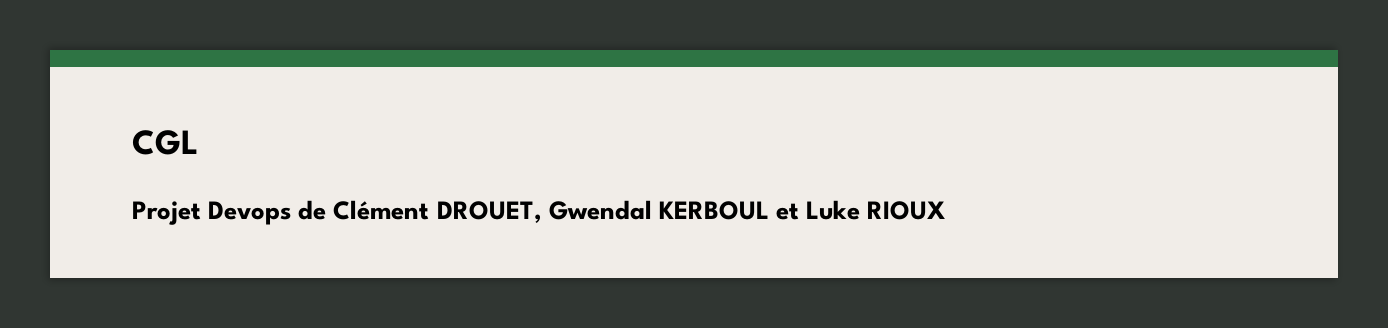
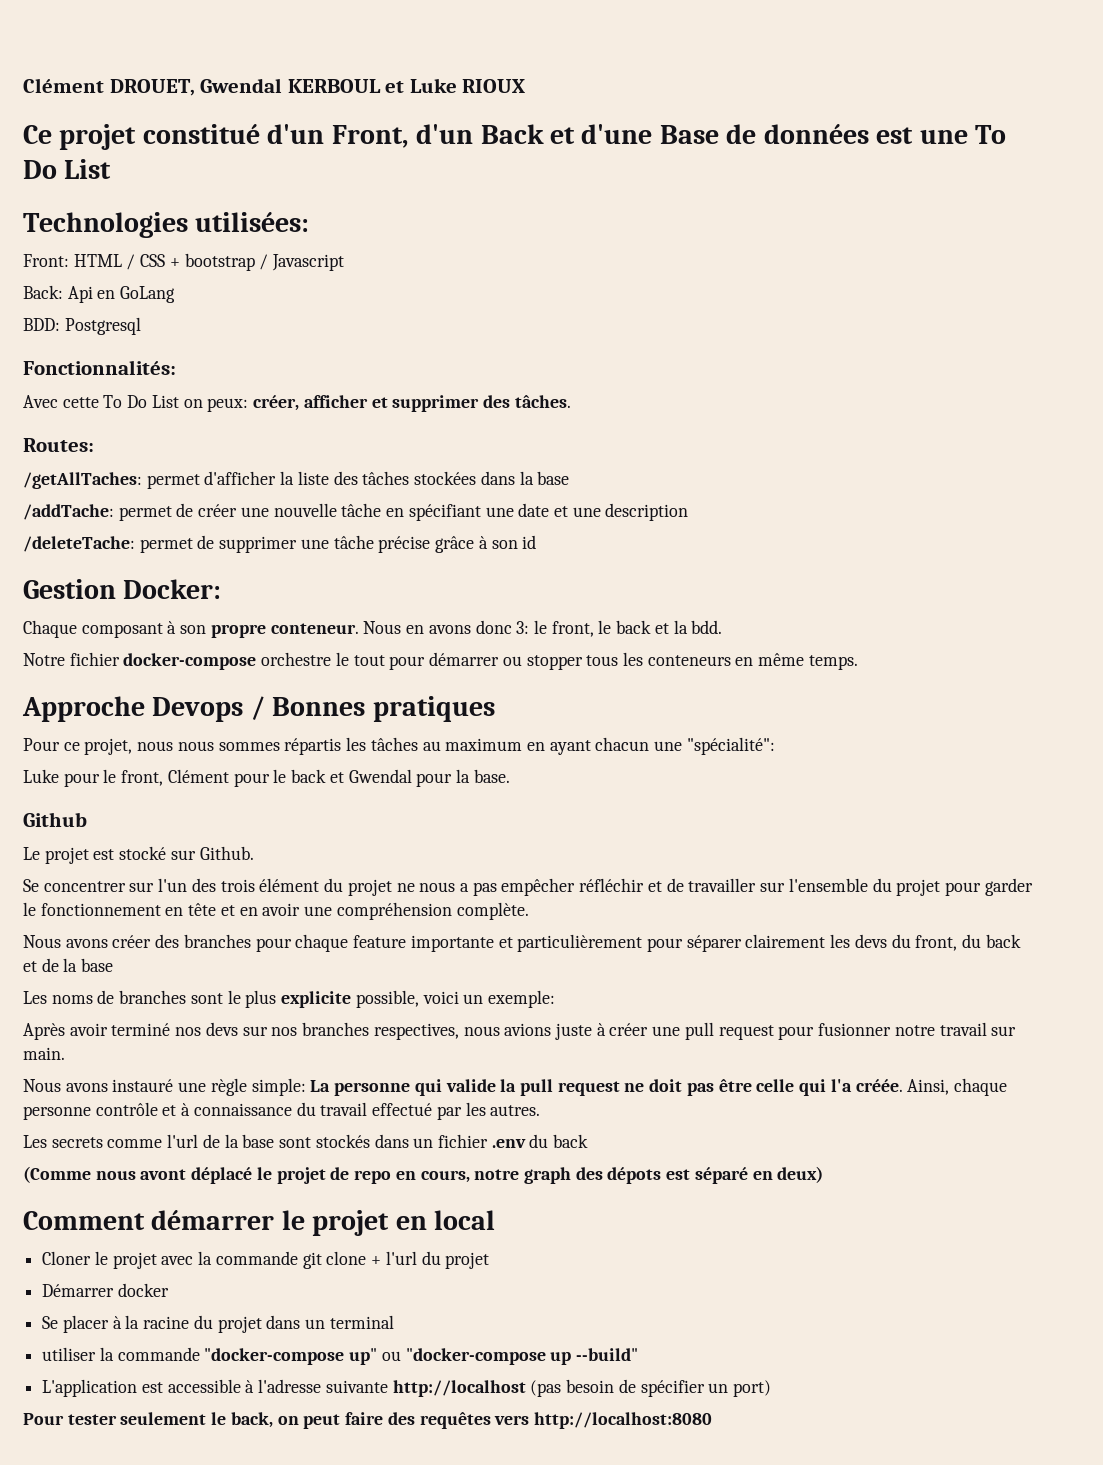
- CGL
- Projet Devops de Clément DROUET, Gwendal KERBOUL et Luke RIOUX
+ Clément DROUET, Gwendal KERBOUL et Luke RIOUX
+ Ce projet constitué d'un Front, d'un Back et d'une Base de données est une To Do List
+ Technologies utilisées:
+ Front: HTML / CSS + bootstrap / Javascript
+ Back: Api en GoLang
+ BDD: Postgresql
+ Fonctionnalités:
+ Avec cette To Do List on peux: créer, afficher et supprimer des tâches.
+ Routes:
+ /getAllTaches: permet d'afficher la liste des tâches stockées dans la base
+ /addTache: permet de créer une nouvelle tâche en spécifiant une date et une description
+ /deleteTache: permet de supprimer une tâche précise grâce à son id
+ Gestion Docker:
+ Chaque composant à son propre conteneur. Nous en avons donc 3: le front, le back et la bdd.
+ Notre fichier docker-compose orchestre le tout pour démarrer ou stopper tous les conteneurs en même temps.
+ Approche Devops / Bonnes pratiques
+ Pour ce projet, nous nous sommes répartis les tâches au maximum en ayant chacun une "spécialité":
+ Luke pour le front, Clément pour le back et Gwendal pour la base.
+ Github
+ Le projet est stocké sur Github.
+ Se concentrer sur l'un des trois élément du projet ne nous a pas empêcher réfléchir et de travailler sur l'ensemble du projet pour garder le fonctionnement en tête et en avoir une compréhension complète.
+ Nous avons créer des branches pour chaque feature importante et particulièrement pour séparer clairement les devs du front, du back et de la base
+ Les noms de branches sont le plus explicite possible, voici un exemple:
+ Après avoir terminé nos devs sur nos branches respectives, nous avions juste à créer une pull request pour fusionner notre travail sur main.
+ Nous avons instauré une règle simple: La personne qui valide la pull request ne doit pas être celle qui l'a créée. Ainsi, chaque personne contrôle et à connaissance du travail effectué par les autres.
+ Les secrets comme l'url de la base sont stockés dans un fichier .env du back
+ (Comme nous avont déplacé le projet de repo en cours, notre graph des dépots est séparé en deux)
+ Comment démarrer le projet en local
+ Cloner le projet avec la commande git clone + l'url du projet
+ Démarrer docker
+ Se placer à la racine du projet dans un terminal
+ utiliser la commande "docker-compose up" ou "docker-compose up --build"
+ L'application est accessible à l'adresse suivante http://localhost (pas besoin de spécifier un port)
+ Pour tester seulement le back, on peut faire des requêtes vers http://localhost:8080

